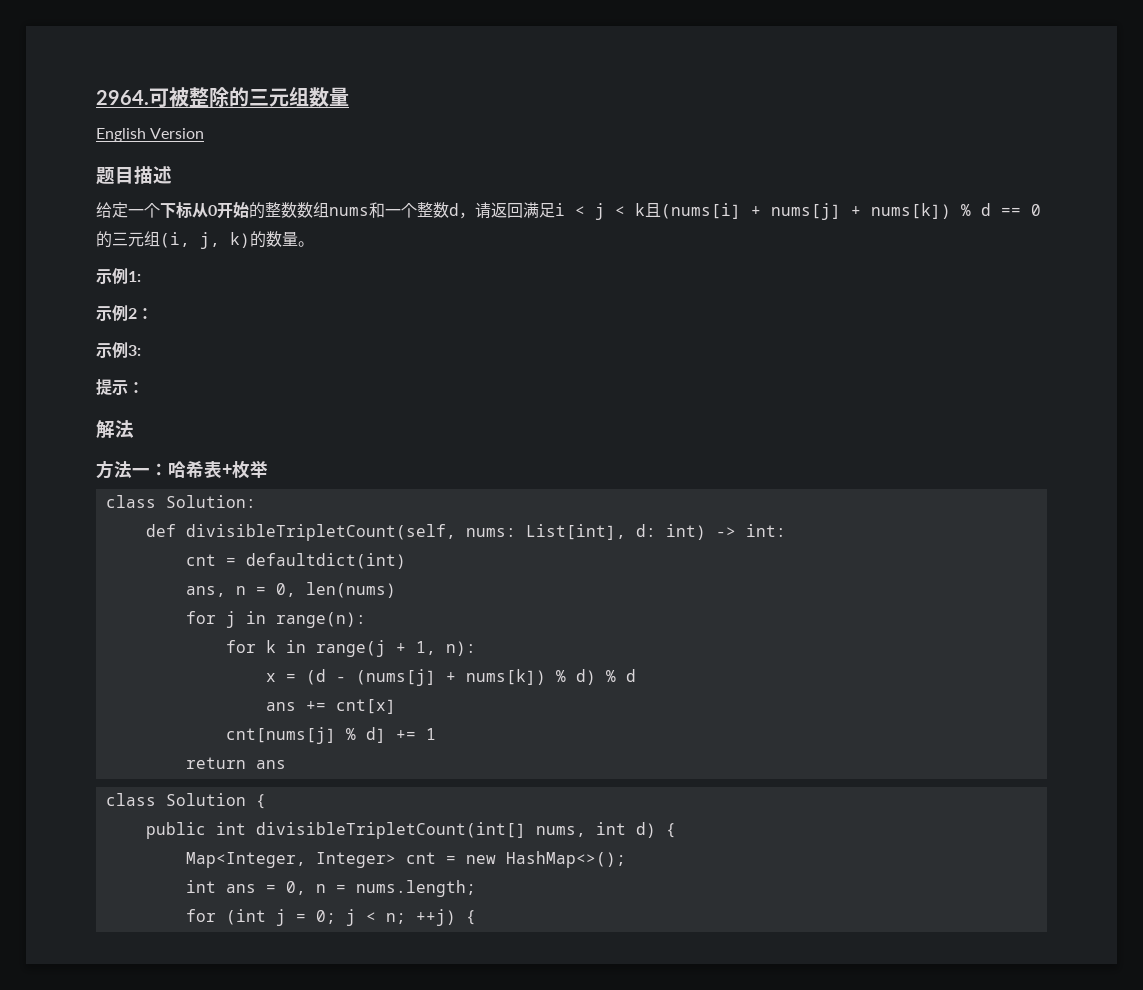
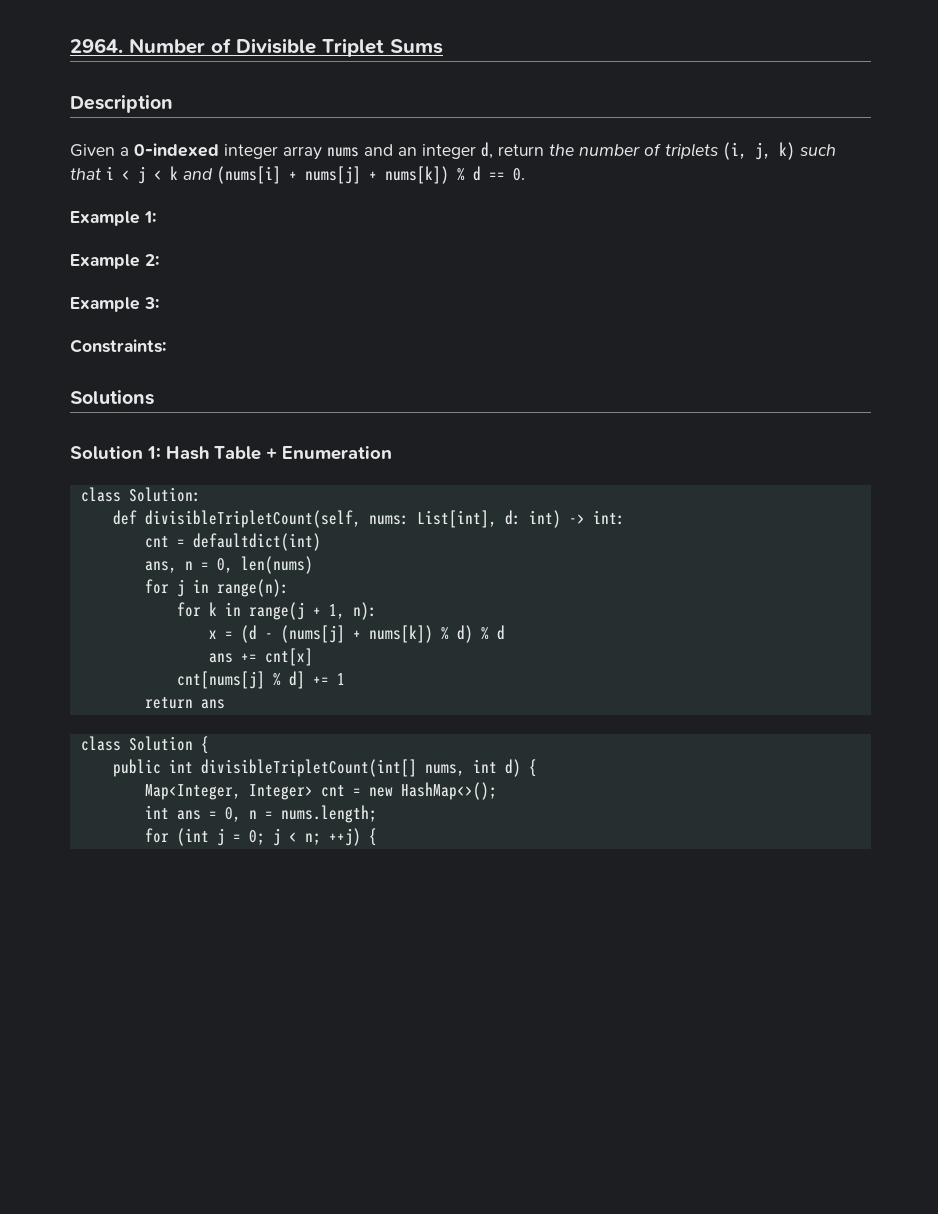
- 可被整除的三元组数量
- English Version
- 题目描述
- 给定一个下标从0开始的整数数组nums和一个整数d，请返回满足i < j < k且(nums[i] + nums[j] + nums[k]) % d == 0的三元组(i, j, k)的数量。
- 示例1:
- 示例2：
- 示例3:
- 提示：
- 解法
- 方法一：哈希表+枚举
+ Number of Divisible Triplet Sums
+ Description
+ Given a 0-indexed integer array nums and an integer d, return the number of triplets (i, j, k) such that i < j < k and (nums[i] + nums[j] + nums[k]) % d == 0.
+ Example 1:
+ Example 2:
+ Example 3:
+ Constraints:
+ Solutions
+ Solution 1: Hash Table + Enumeration

